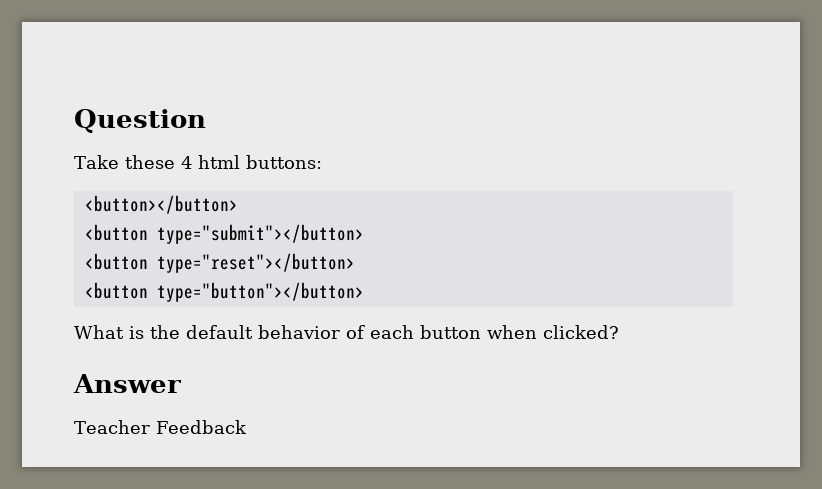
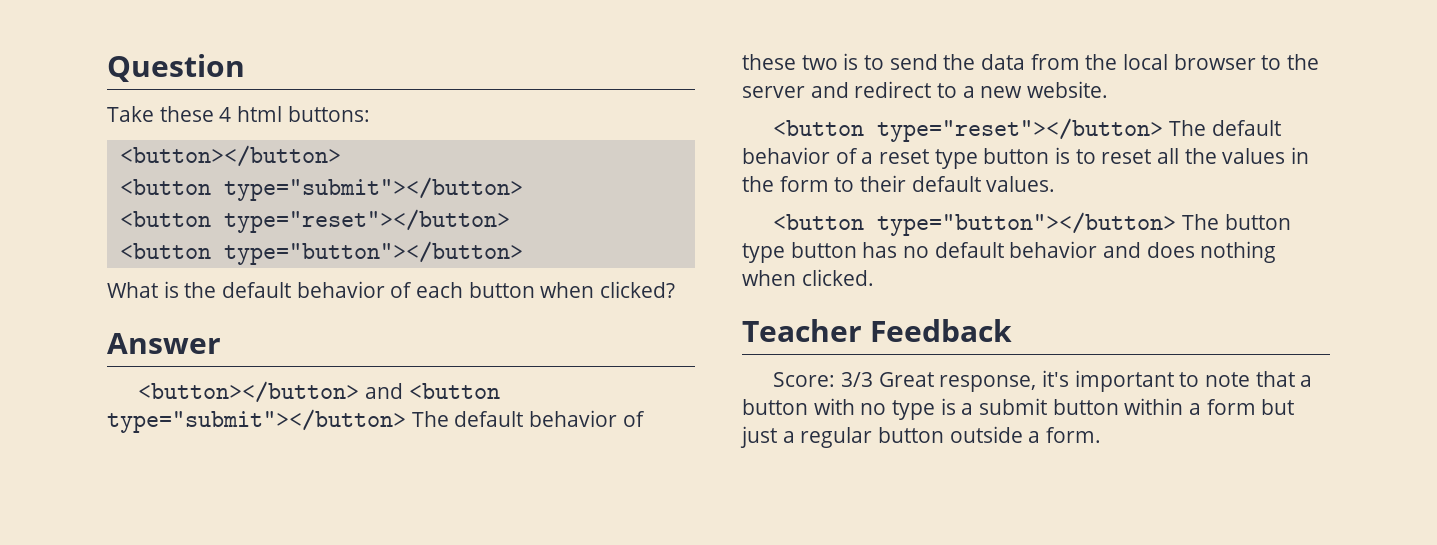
+ <button></button> and <button type="submit"></button> The default behavior of these two is to send the data from the local browser to the server and redirect to a new website.
+ <button type="reset"></button> The default behavior of a reset type button is to reset all the values in the form to their default values.
+ <button type="button"></button> The button type button has no default behavior and does nothing when clicked.
  Teacher Feedback
+ Score: 3/3 Great response, it's important to note that a button with no type is a submit button within a form but just a regular button outside a form.

